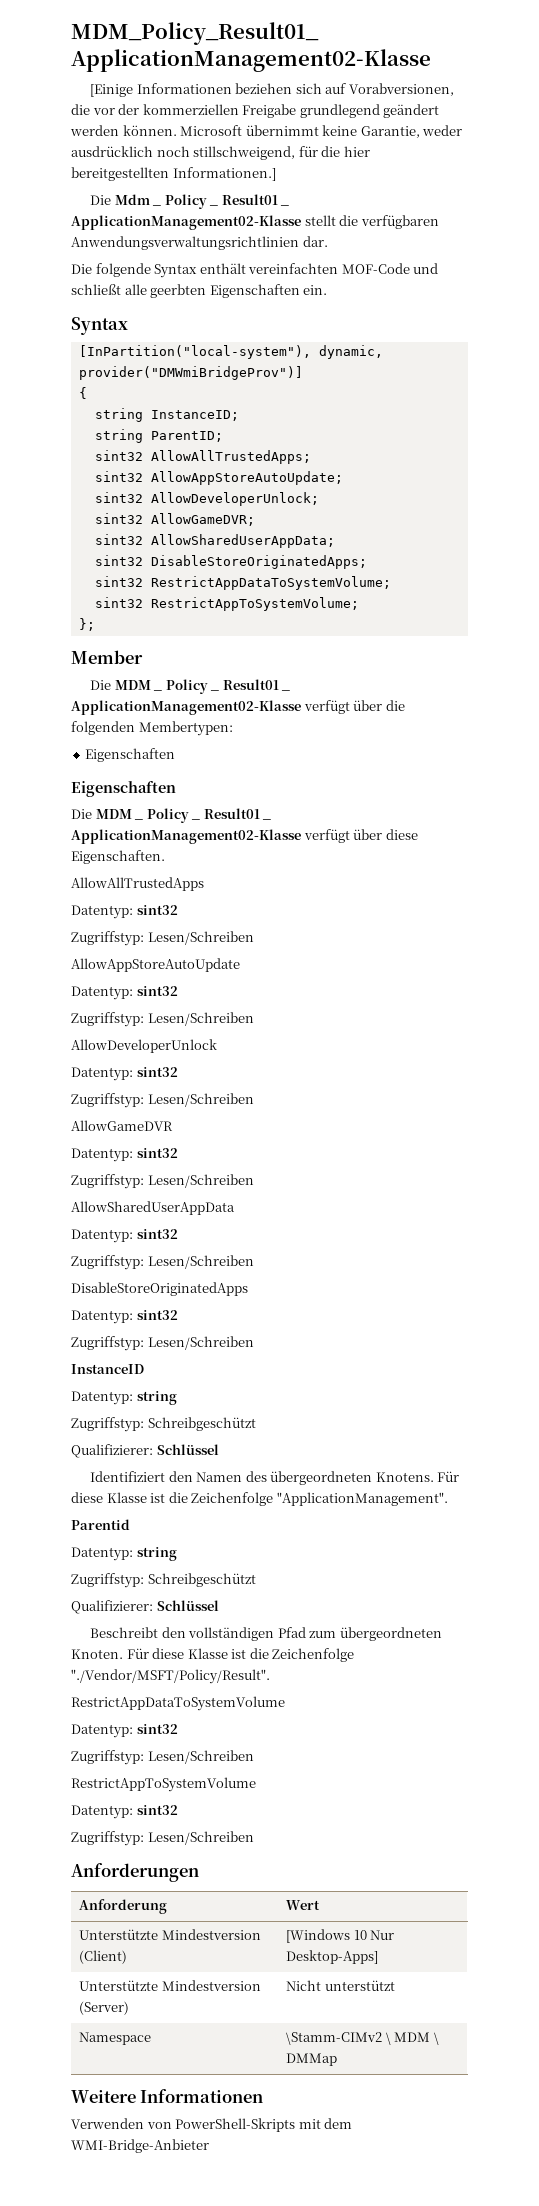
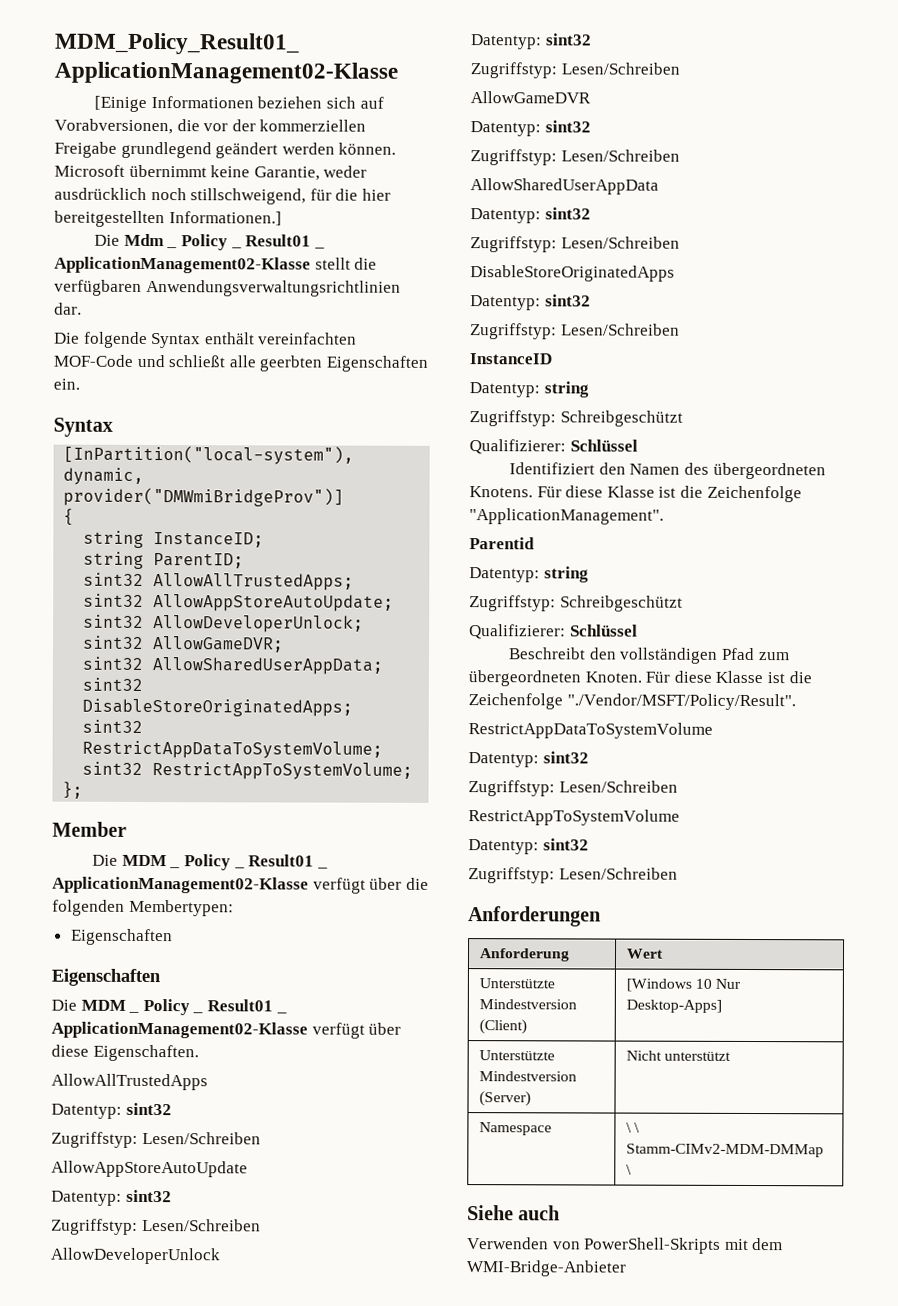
- Namespace | \Stamm-CIMv2 \ MDM \ DMMap
- Weitere Informationen
+ Namespace | \ \ Stamm-CIMv2-MDM-DMMap \
+ Siehe auch

